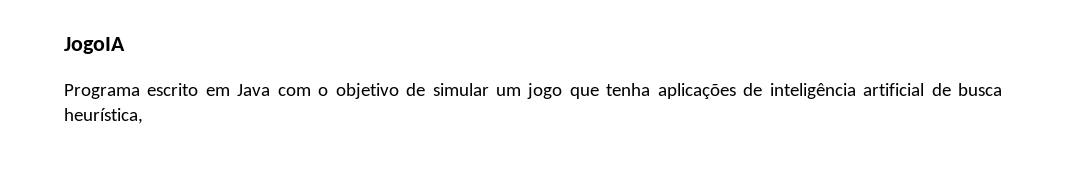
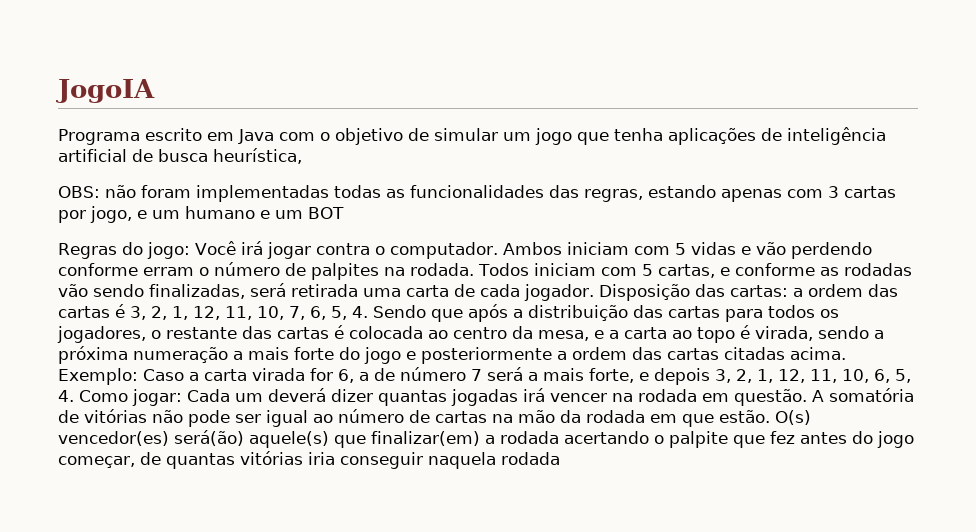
+ OBS: não foram implementadas todas as funcionalidades das regras, estando apenas com 3 cartas por jogo, e um humano e um BOT
+ Regras do jogo: Você irá jogar contra o computador. Ambos iniciam com 5 vidas e vão perdendo conforme erram o número de palpites na rodada. Todos iniciam com 5 cartas, e conforme as rodadas vão sendo finalizadas, será retirada uma carta de cada jogador. Disposição das cartas: a ordem das cartas é 3, 2, 1, 12, 11, 10, 7, 6, 5, 4. Sendo que após a distribuição das cartas para todos os jogadores, o restante das cartas é colocada ao centro da mesa, e a carta ao topo é virada, sendo a próxima numeração a mais forte do jogo e posteriormente a ordem das cartas citadas acima. Exemplo: Caso a carta virada for 6, a de número 7 será a mais forte, e depois 3, 2, 1, 12, 11, 10, 6, 5, 4. Como jogar: Cada um deverá dizer quantas jogadas irá vencer na rodada em questão. A somatória de vitórias não pode ser igual ao número de cartas na mão da rodada em que estão. O(s) vencedor(es) será(ão) aquele(s) que finalizar(em) a rodada acertando o palpite que fez antes do jogo começar, de quantas vitórias iria conseguir naquela rodada

